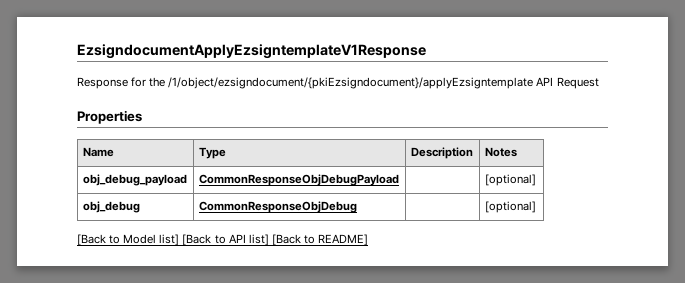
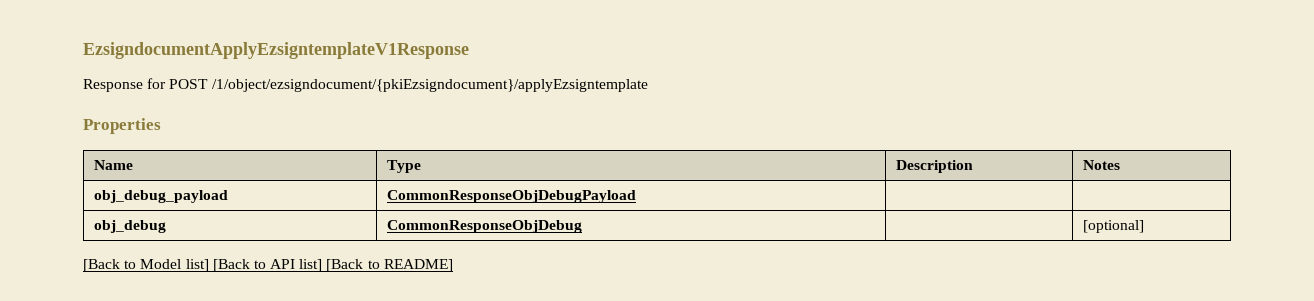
- Response for the /1/object/ezsigndocument/{pkiEzsigndocument}/applyEzsigntemplate API Request
+ Response for POST /1/object/ezsigndocument/{pkiEzsigndocument}/applyEzsigntemplate
- obj_debug_payload | CommonResponseObjDebugPayload | | [optional]
+ obj_debug_payload | CommonResponseObjDebugPayload | |

